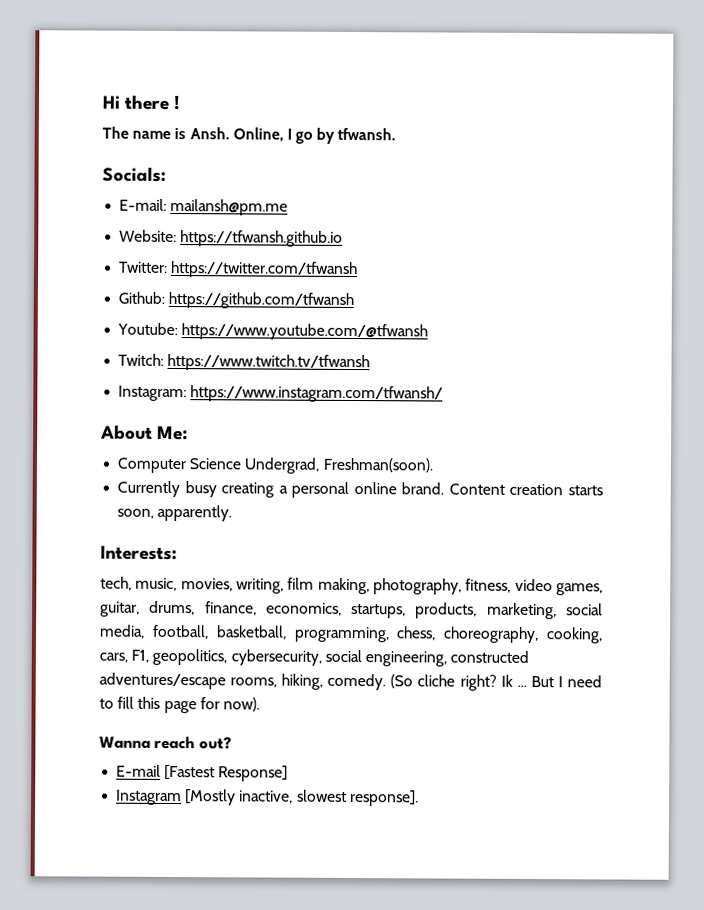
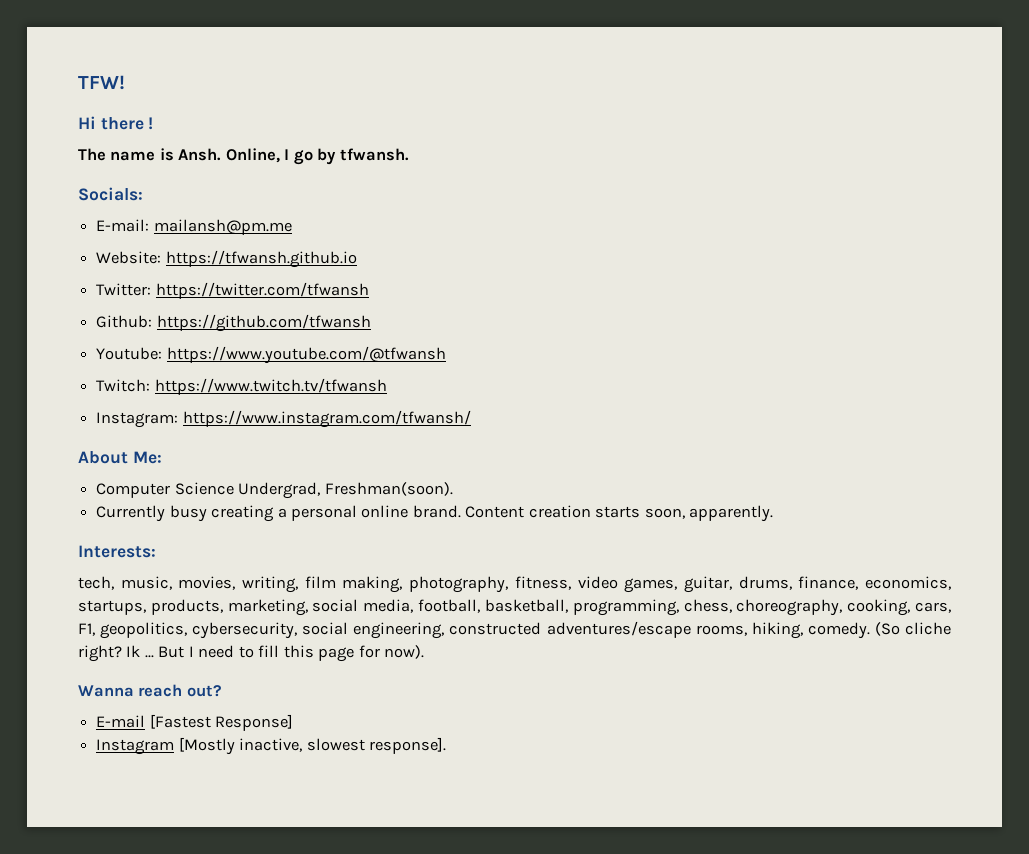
+ TFW!

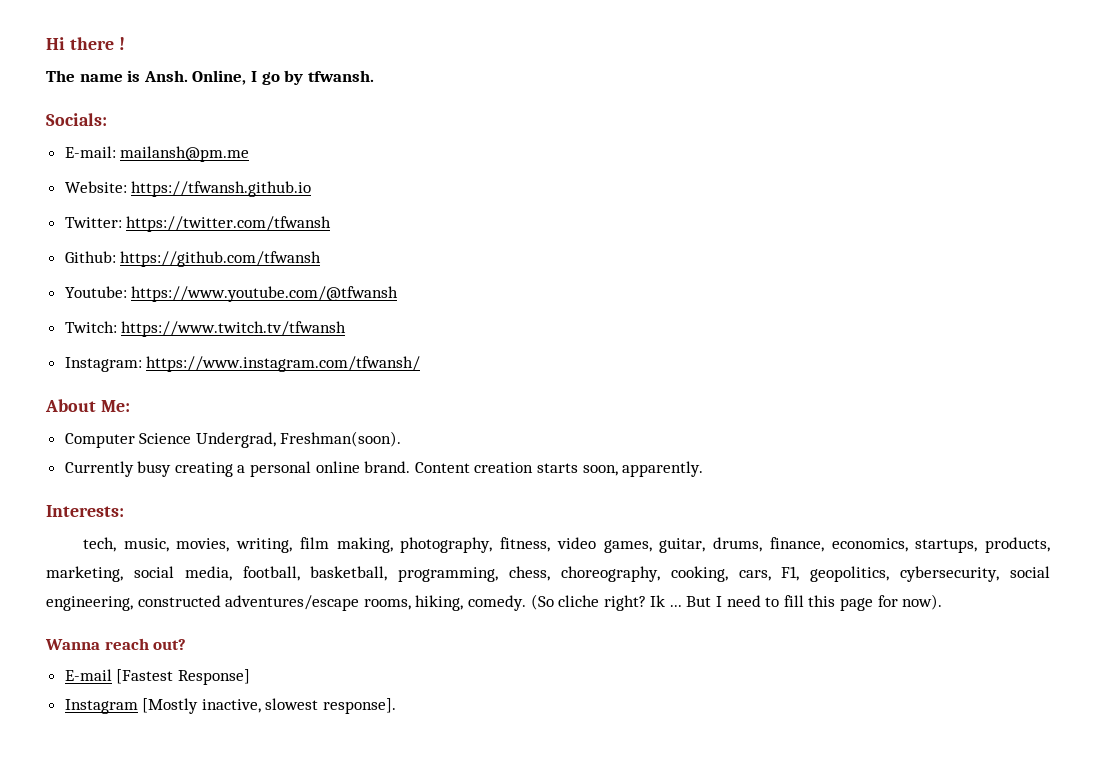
- TFW!

